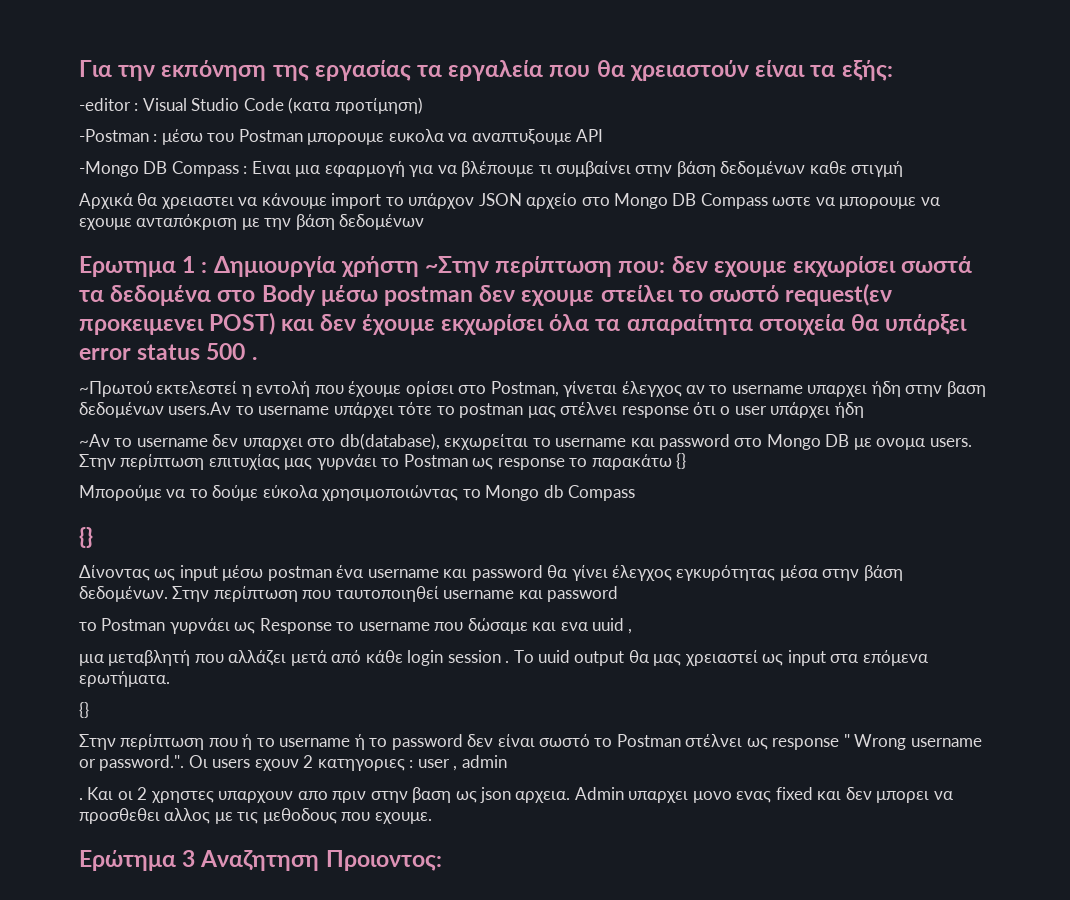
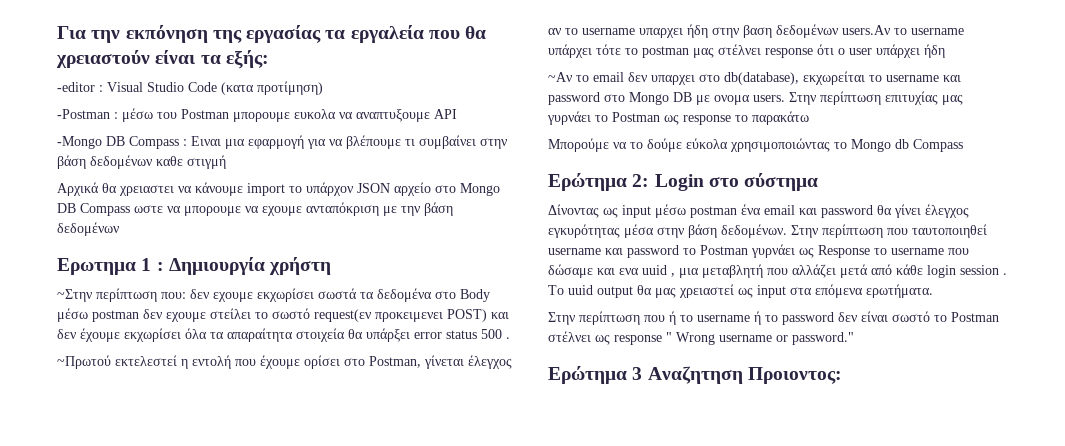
- Ερωτημα 1 : Δημιουργία χρήστη ~Στην περίπτωση που: δεν εχουμε εκχωρίσει σωστά τα δεδομένα στο Body μέσω postman δεν εχουμε στείλει το σωστό request(εν προκειμενει POST) και δεν έχουμε εκχωρίσει όλα τα απαραίτητα στοιχεία θα υπάρξει error status 500 .
+ Ερωτημα 1 : Δημιουργία χρήστη
+ ~Στην περίπτωση που: δεν εχουμε εκχωρίσει σωστά τα δεδομένα στο Body μέσω postman δεν εχουμε στείλει το σωστό request(εν προκειμενει POST) και δεν έχουμε εκχωρίσει όλα τα απαραίτητα στοιχεία θα υπάρξει error status 500 .
- ~Αν το username δεν υπαρχει στο db(database), εκχωρείται το username και password στο Mongo DB με ονομα users.
+ ~Αν το email δεν υπαρχει στο db(database), εκχωρείται το username και password στο Mongo DB με ονομα users.
- Στην περίπτωση επιτυχίας μας γυρνάει το Postman ως response το παρακάτω {}
+ Στην περίπτωση επιτυχίας μας γυρνάει το Postman ως response το παρακάτω
  Μπορούμε να το δούμε εύκολα χρησιμοποιώντας το Mongo db Compass
- {}
+ Ερώτημα 2: Login στο σύστημα
- Δίνοντας ως input μέσω postman ένα username και password θα γίνει έλεγχος εγκυρότητας μέσα στην βάση δεδομένων.
+ Δίνοντας ως input μέσω postman ένα email και password θα γίνει έλεγχος εγκυρότητας μέσα στην βάση δεδομένων.
- Στην περίπτωση που ταυτοποιηθεί username και password
- το Postman γυρνάει ως Response το username που δώσαμε και ενα uuid ,
- μια μεταβλητή που αλλάζει μετά από κάθε login session .
+ Στην περίπτωση που ταυτοποιηθεί username και password το Postman γυρνάει ως Response το username που δώσαμε και ενα uuid , μια μεταβλητή που αλλάζει μετά από κάθε login session .
  Το uuid output θα μας χρειαστεί ως input στα επόμενα ερωτήματα.
- {}
- Στην περίπτωση που ή το username ή το password δεν είναι σωστό το Postman στέλνει ως response " Wrong username or password.". Οι users εχουν 2 κατηγοριες : user , admin
- . Και οι 2 χρηστες υπαρχουν απο πριν στην βαση ως json αρχεια. Admin υπαρχει μονο ενας fixed και δεν μπορει να προσθεθει αλλος με τις μεθοδους που εχουμε.
+ Στην περίπτωση που ή το username ή το password δεν είναι σωστό το Postman στέλνει ως response " Wrong username or password."

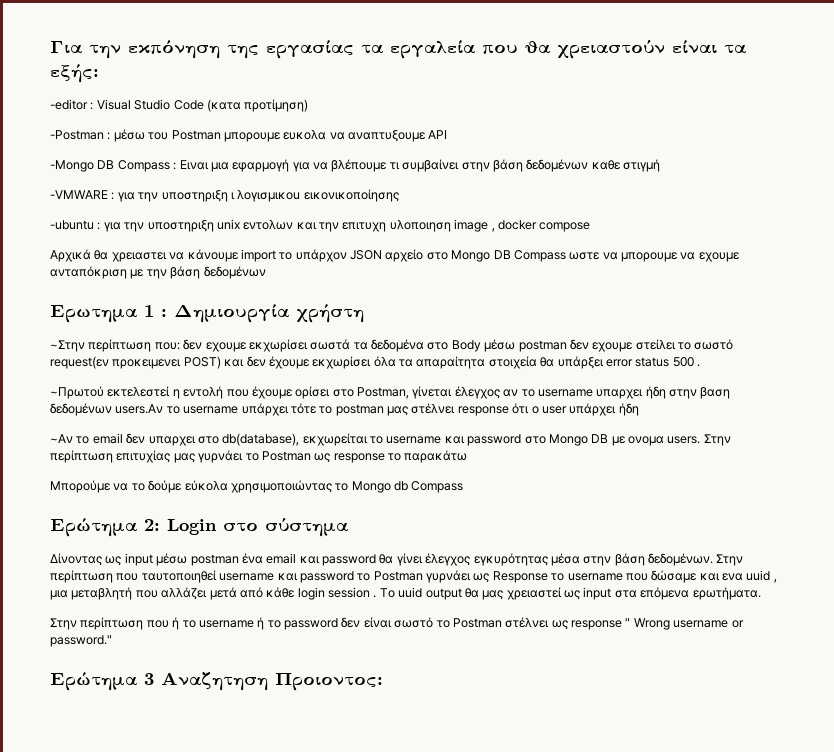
+ -VMWARE : για την υποστηριξη ι λογισμικou εικονικοποίησης
+ -ubuntu : για την υποστηριξη unix εντολων και την επιτυχη υλοποιηση image , docker compose

